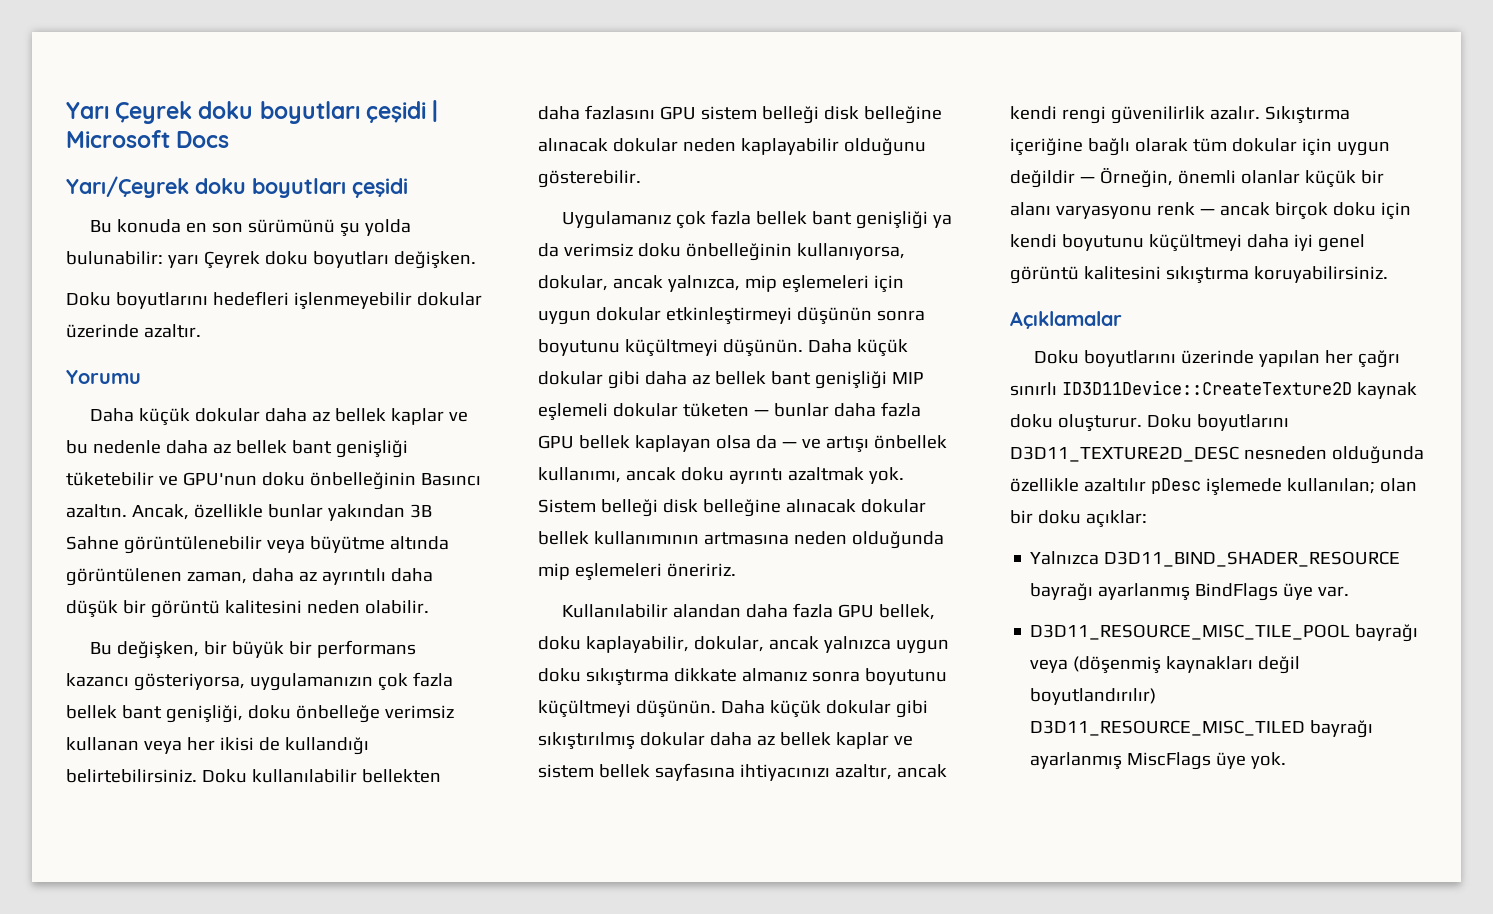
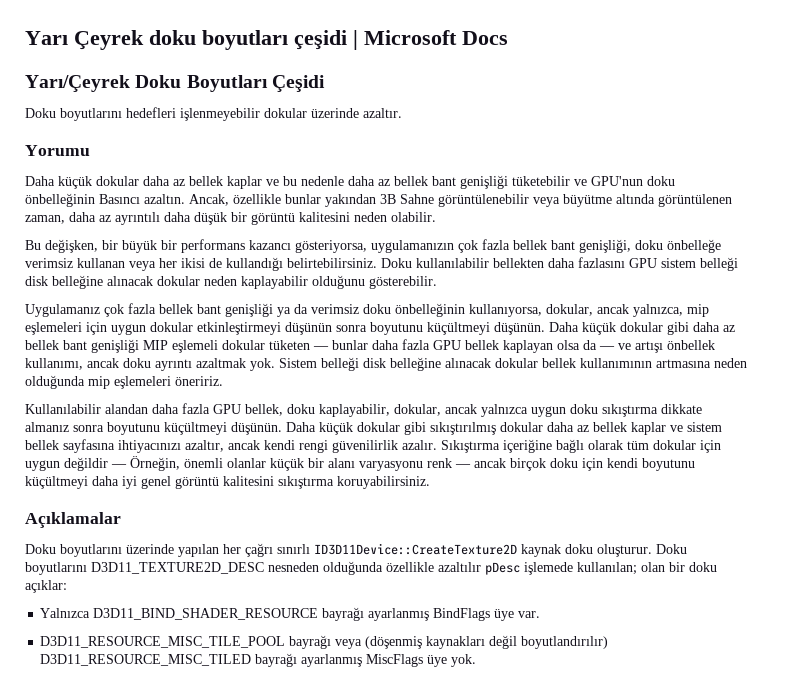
- Yarı/Çeyrek doku boyutları çeşidi
- Bu konuda en son sürümünü şu yolda bulunabilir: yarı Çeyrek doku boyutları değişken.
+ Yarı/Çeyrek Doku Boyutları Çeşidi

